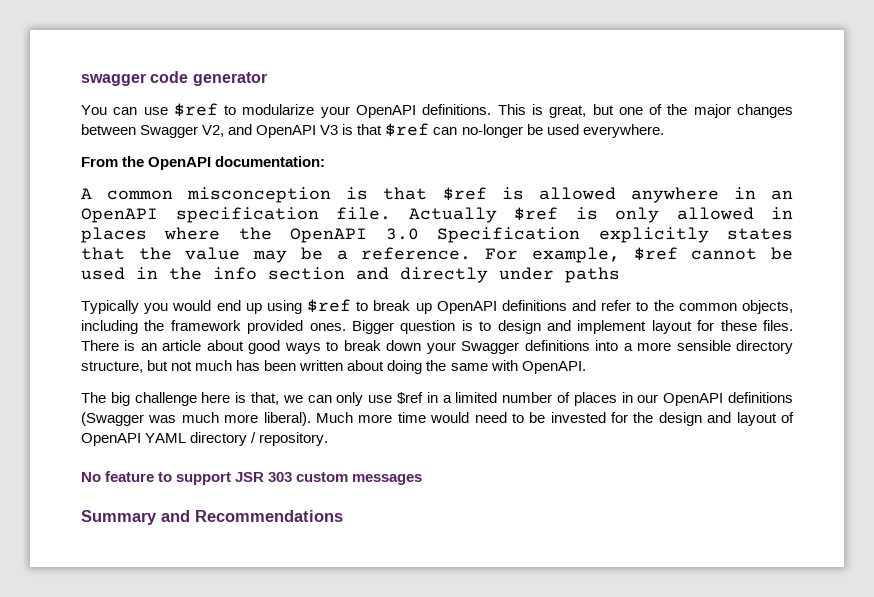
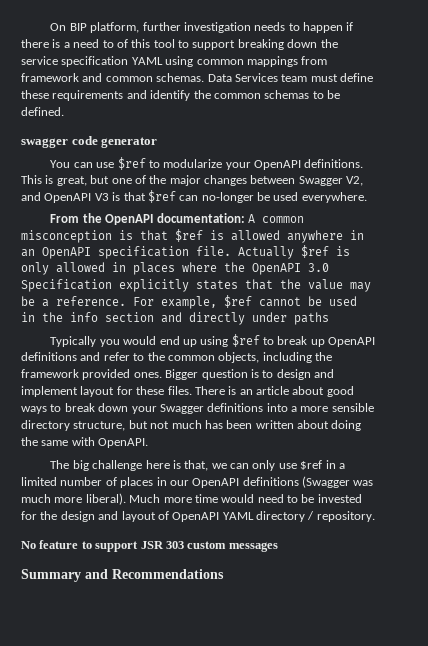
+ On BIP platform, further investigation needs to happen if there is a need to of this tool to support breaking down the service specification YAML using common mappings from framework and common schemas. Data Services team must define these requirements and identify the common schemas to be defined.
- From the OpenAPI documentation:
- A common misconception is that $ref is allowed anywhere in an OpenAPI specification file.
+ From the OpenAPI documentation: A common misconception is that $ref is allowed anywhere in an OpenAPI specification file.

